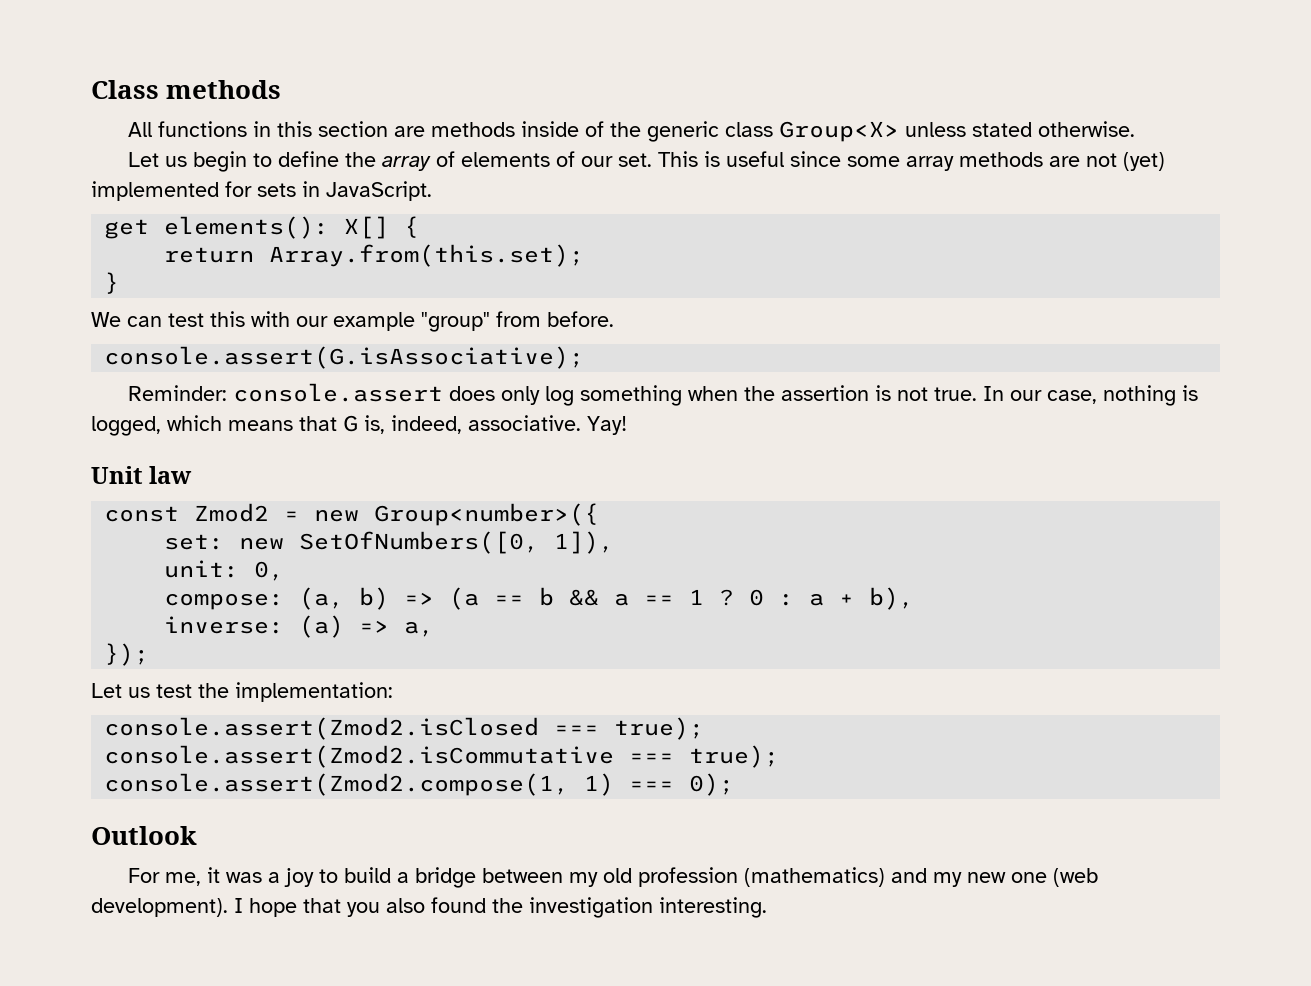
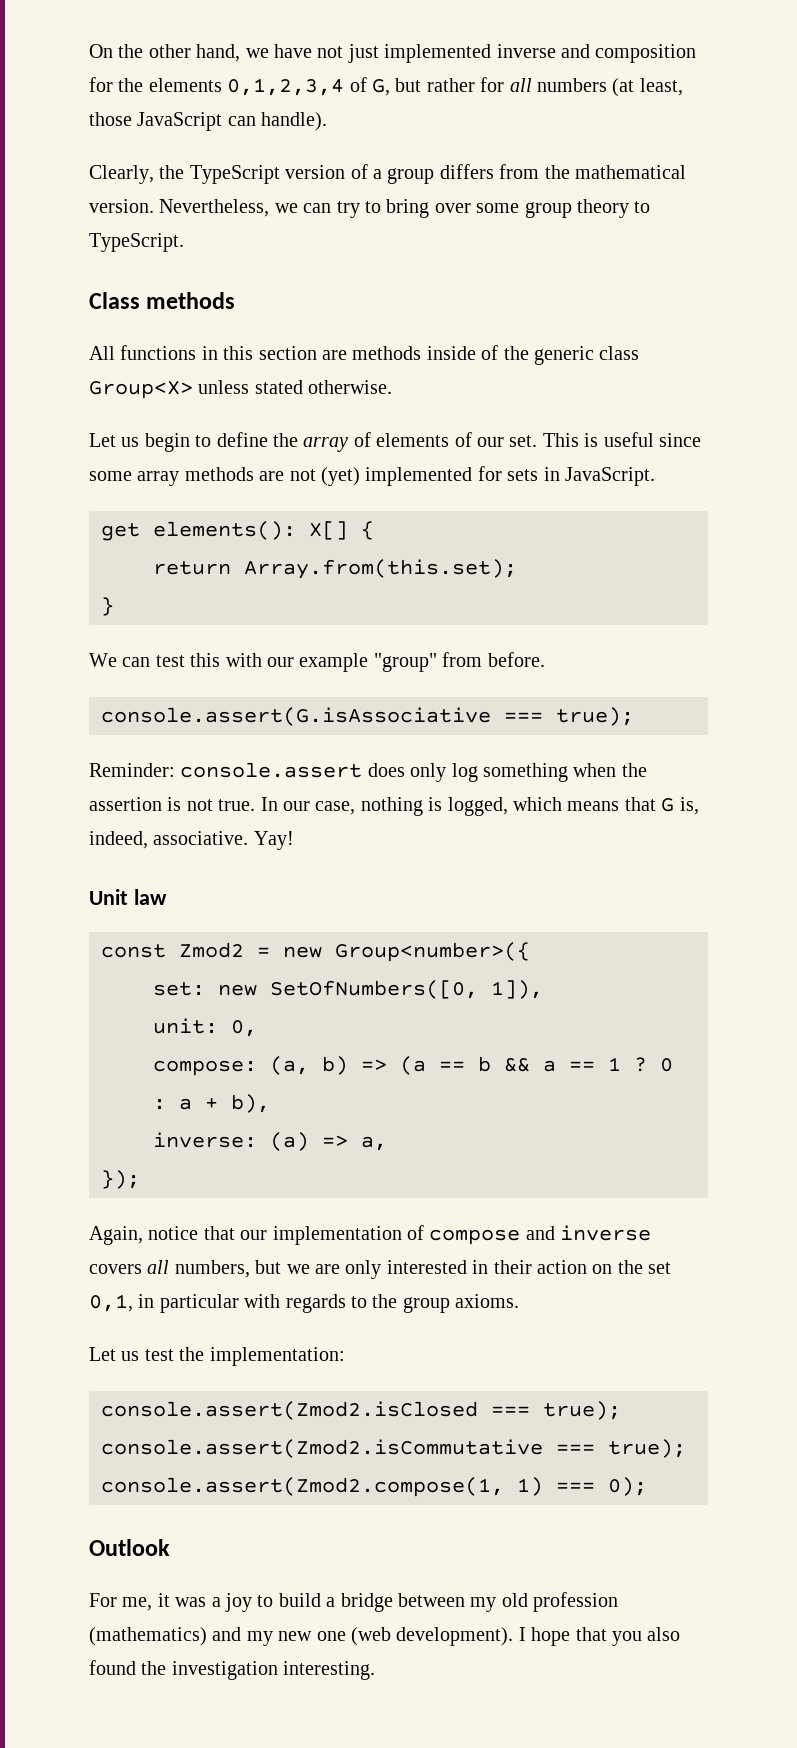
+ On the other hand, we have not just implemented inverse and composition for the elements 0,1,2,3,4 of G, but rather for all numbers (at least, those JavaScript can handle).
+ Clearly, the TypeScript version of a group differs from the mathematical version. Nevertheless, we can try to bring over some group theory to TypeScript.
- console.assert(G.isAssociative);
+ console.assert(G.isAssociative === true);
+ Again, notice that our implementation of compose and inverse covers all numbers, but we are only interested in their action on the set 0,1, in particular with regards to the group axioms.

